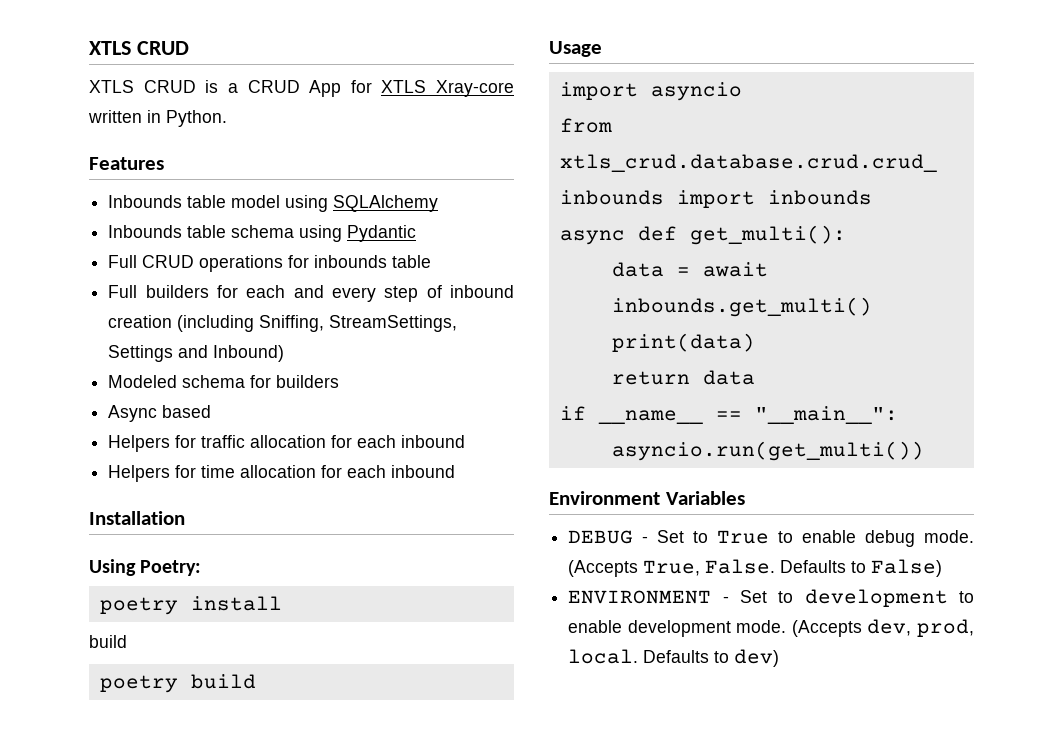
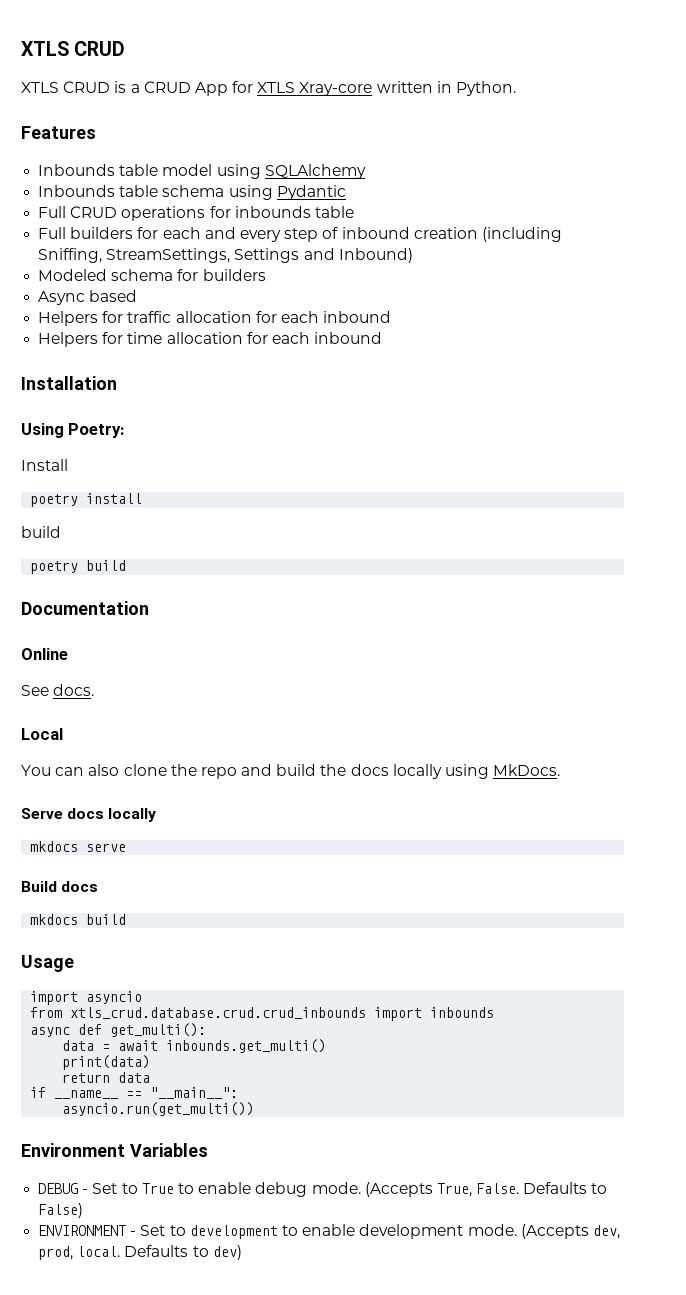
+ Install
+ Documentation
+ Online
+ See docs.
+ Local
+ You can also clone the repo and build the docs locally using MkDocs.
+ Serve docs locally
+ mkdocs serve
+ Build docs
+ mkdocs build

